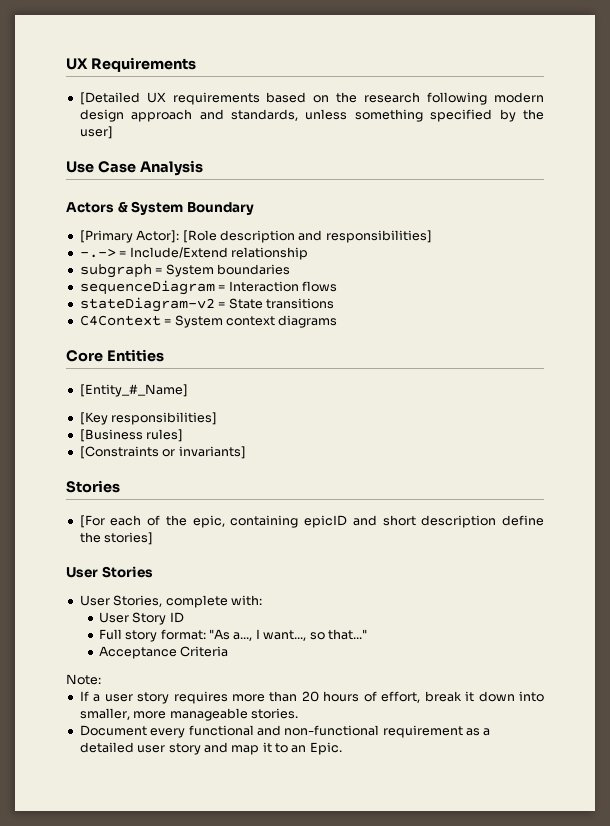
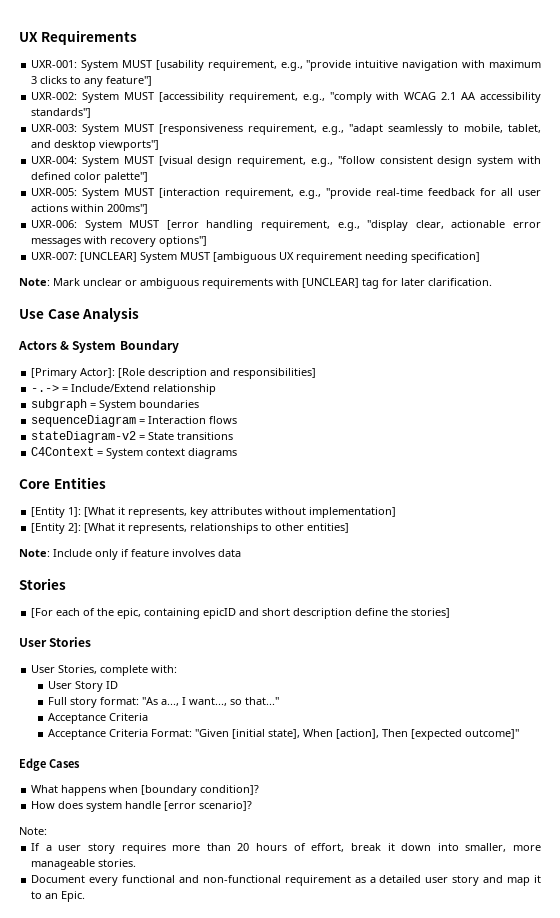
- [Detailed UX requirements based on the research following modern design approach and standards, unless something specified by the user]
+ UXR-001: System MUST [usability requirement, e.g., "provide intuitive navigation with maximum 3 clicks to any feature"]
+ UXR-002: System MUST [accessibility requirement, e.g., "comply with WCAG 2.1 AA accessibility standards"]
+ UXR-003: System MUST [responsiveness requirement, e.g., "adapt seamlessly to mobile, tablet, and desktop viewports"]
+ UXR-004: System MUST [visual design requirement, e.g., "follow consistent design system with defined color palette"]
+ UXR-005: System MUST [interaction requirement, e.g., "provide real-time feedback for all user actions within 200ms"]
+ UXR-006: System MUST [error handling requirement, e.g., "display clear, actionable error messages with recovery options"]
+ UXR-007: [UNCLEAR] System MUST [ambiguous UX requirement needing specification]
+ Note: Mark unclear or ambiguous requirements with [UNCLEAR] tag for later clarification.
- [Entity_#_Name]
- [Key responsibilities]
- [Business rules]
- [Constraints or invariants]
+ [Entity 1]: [What it represents, key attributes without implementation]
+ [Entity 2]: [What it represents, relationships to other entities]
+ Note: Include only if feature involves data
+ Acceptance Criteria Format: "Given [initial state], When [action], Then [expected outcome]"
+ Edge Cases
+ What happens when [boundary condition]?
+ How does system handle [error scenario]?

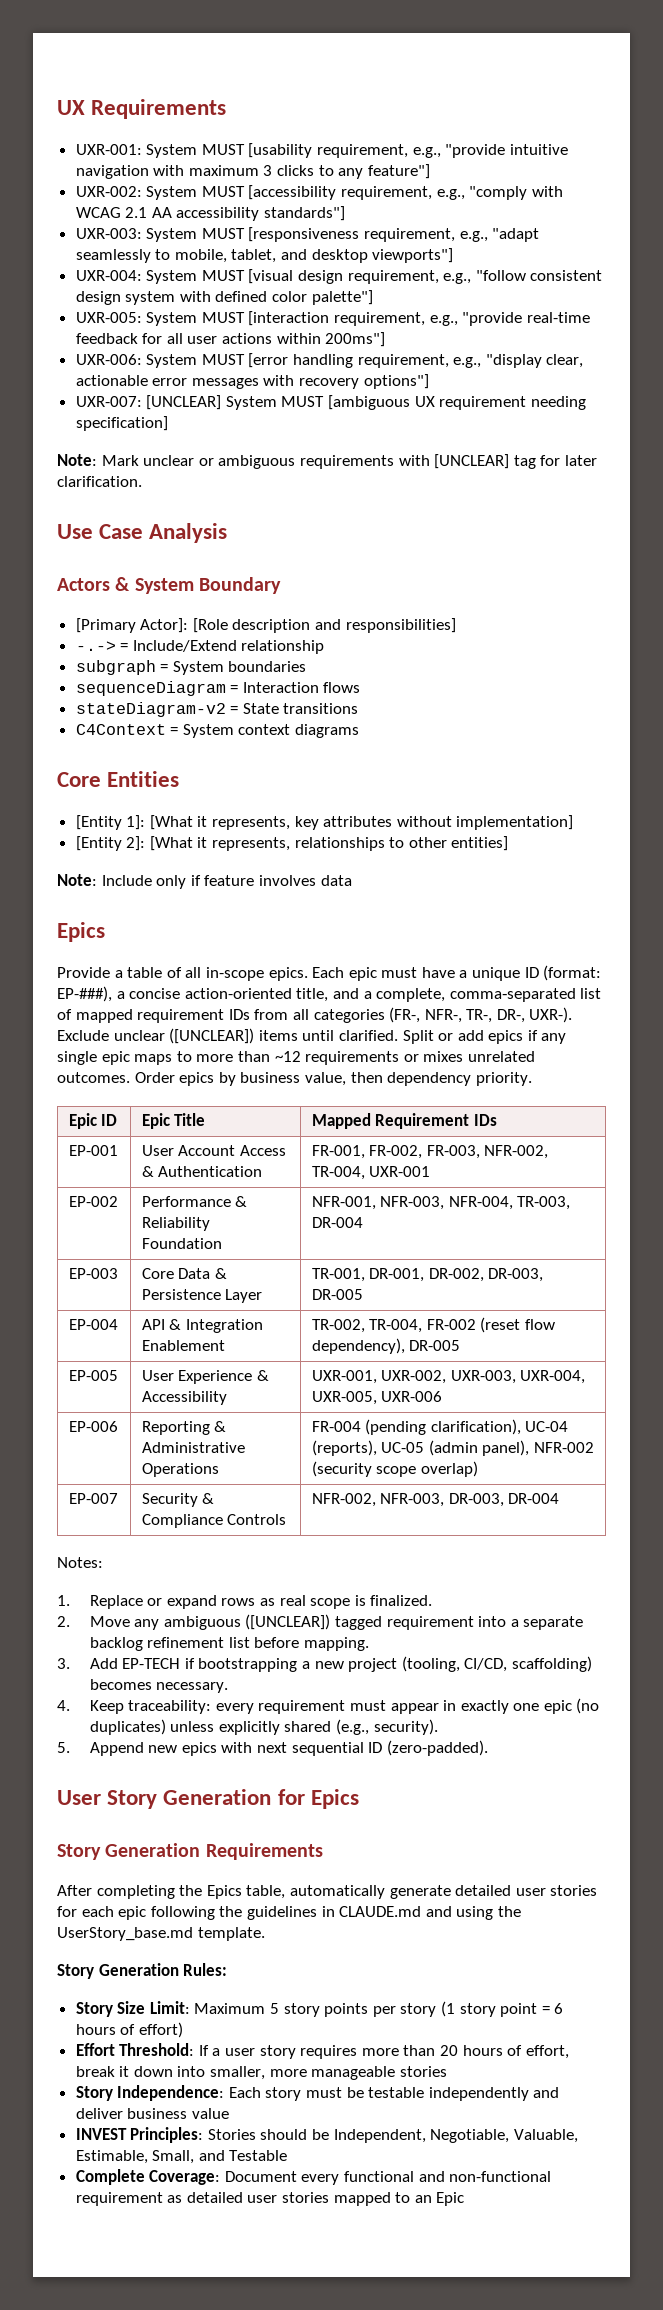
  Note: Include only if feature involves data
- Stories
- [For each of the epic, containing epicID and short description define the stories]
- User Stories
- User Stories, complete with:
- User Story ID
- Full story format: "As a..., I want..., so that..."
- Acceptance Criteria
- Acceptance Criteria Format: "Given [initial state], When [action], Then [expected outcome]"
- Edge Cases
- What happens when [boundary condition]?
- How does system handle [error scenario]?
- Note:
- If a user story requires more than 20 hours of effort, break it down into smaller, more manageable stories.
- Document every functional and non-functional requirement as a detailed user story and map it to an Epic.
+ Epics
+ Provide a table of all in-scope epics. Each epic must have a unique ID (format: EP-###), a concise action-oriented title, and a complete, comma‑separated list of mapped requirement IDs from all categories (FR-, NFR-, TR-, DR-, UXR-). Exclude unclear ([UNCLEAR]) items until clarified. Split or add epics if any single epic maps to more than ~12 requirements or mixes unrelated outcomes. Order epics by business value, then dependency priority.
+ Epic ID | Epic Title | Mapped Requirement IDs
+ EP-001 | User Account Access & Authentication | FR-001, FR-002, FR-003, NFR-002, TR-004, UXR-001
+ EP-002 | Performance & Reliability Foundation | NFR-001, NFR-003, NFR-004, TR-003, DR-004
+ EP-003 | Core Data & Persistence Layer | TR-001, DR-001, DR-002, DR-003, DR-005
+ EP-004 | API & Integration Enablement | TR-002, TR-004, FR-002 (reset flow dependency), DR-005
+ EP-005 | User Experience & Accessibility | UXR-001, UXR-002, UXR-003, UXR-004, UXR-005, UXR-006
+ EP-006 | Reporting & Administrative Operations | FR-004 (pending clarification), UC-04 (reports), UC-05 (admin panel), NFR-002 (security scope overlap)
+ EP-007 | Security & Compliance Controls | NFR-002, NFR-003, DR-003, DR-004
+ Notes:
+ 1. Replace or expand rows as real scope is finalized.
+ 2. Move any ambiguous ([UNCLEAR]) tagged requirement into a separate backlog refinement list before mapping.
+ 3. Add EP-TECH if bootstrapping a new project (tooling, CI/CD, scaffolding) becomes necessary.
+ 4. Keep traceability: every requirement must appear in exactly one epic (no duplicates) unless explicitly shared (e.g., security).
+ 5. Append new epics with next sequential ID (zero-padded).
+ User Story Generation for Epics
+ Story Generation Requirements
+ After completing the Epics table, automatically generate detailed user stories for each epic following the guidelines in CLAUDE.md and using the UserStory_base.md template.
+ Story Generation Rules:
+ Story Size Limit: Maximum 5 story points per story (1 story point = 6 hours of effort)
+ Effort Threshold: If a user story requires more than 20 hours of effort, break it down into smaller, more manageable stories
+ Story Independence: Each story must be testable independently and deliver business value
+ INVEST Principles: Stories should be Independent, Negotiable, Valuable, Estimable, Small, and Testable
+ Complete Coverage: Document every functional and non-functional requirement as detailed user stories mapped to an Epic

